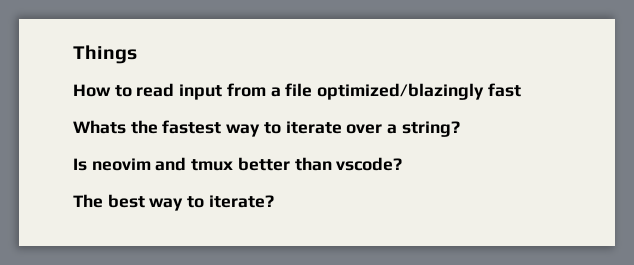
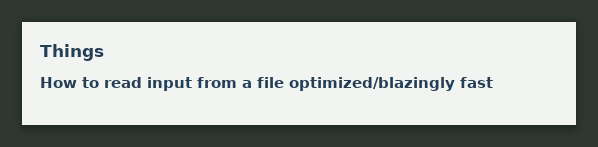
- Whats the fastest way to iterate over a string?
- Is neovim and tmux better than vscode?
- The best way to iterate?

